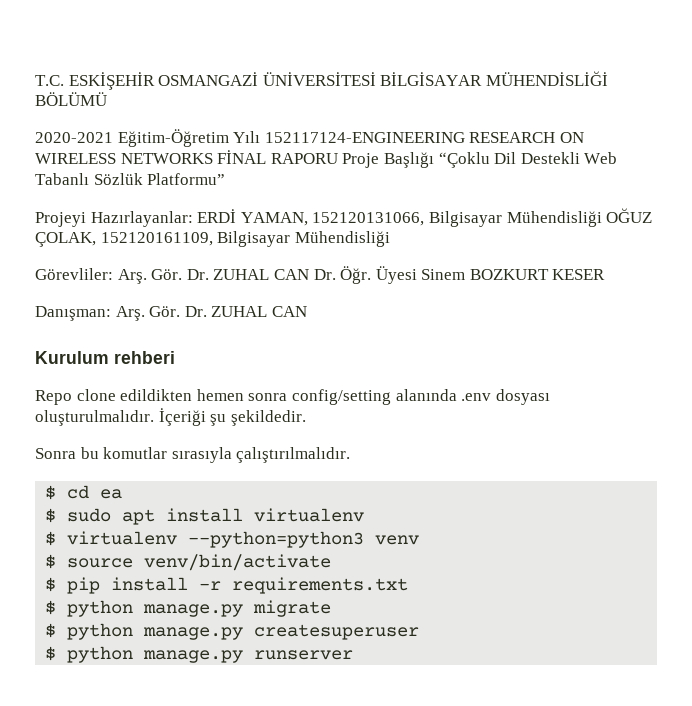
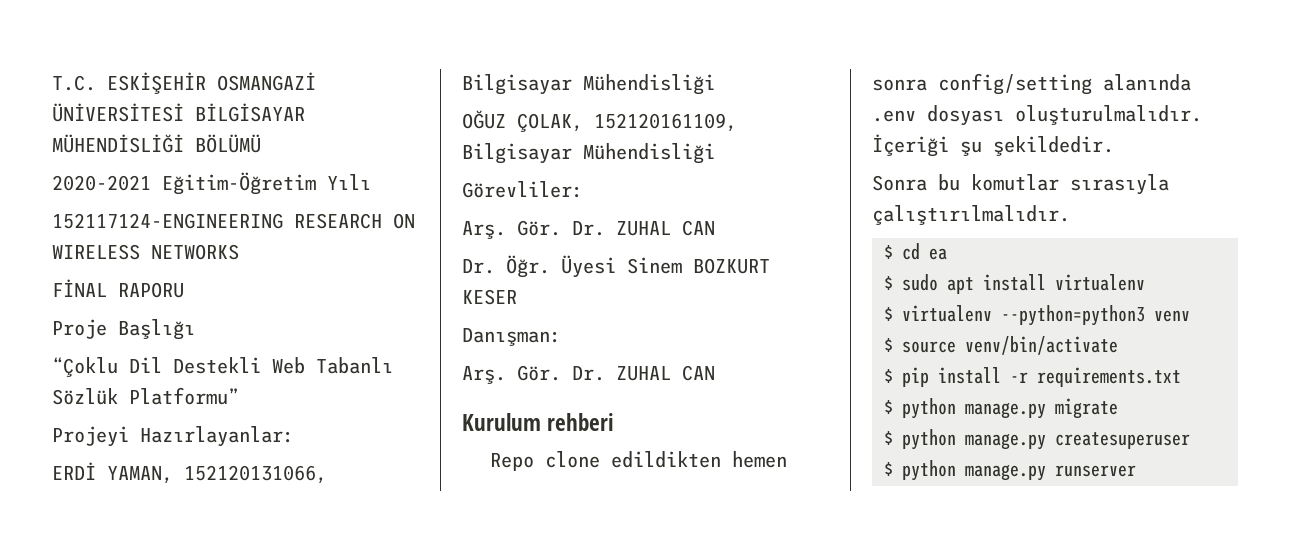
- 2020-2021 Eğitim-Öğretim Yılı 152117124-ENGINEERING RESEARCH ON WIRELESS NETWORKS FİNAL RAPORU Proje Başlığı “Çoklu Dil Destekli Web Tabanlı Sözlük Platformu”
+ 2020-2021 Eğitim-Öğretim Yılı
+ 152117124-ENGINEERING RESEARCH ON WIRELESS NETWORKS
+ FİNAL RAPORU
+ Proje Başlığı
+ “Çoklu Dil Destekli Web Tabanlı Sözlük Platformu”
- Projeyi Hazırlayanlar: ERDİ YAMAN, 152120131066, Bilgisayar Mühendisliği OĞUZ ÇOLAK, 152120161109, Bilgisayar Mühendisliği
+ Projeyi Hazırlayanlar:
+ ERDİ YAMAN, 152120131066, Bilgisayar Mühendisliği
+ OĞUZ ÇOLAK, 152120161109, Bilgisayar Mühendisliği
- Görevliler: Arş. Gör. Dr. ZUHAL CAN Dr. Öğr. Üyesi Sinem BOZKURT KESER
+ Görevliler:
+ Arş. Gör. Dr. ZUHAL CAN
+ Dr. Öğr. Üyesi Sinem BOZKURT KESER
- Danışman: Arş. Gör. Dr. ZUHAL CAN
+ Danışman:
+ Arş. Gör. Dr. ZUHAL CAN

